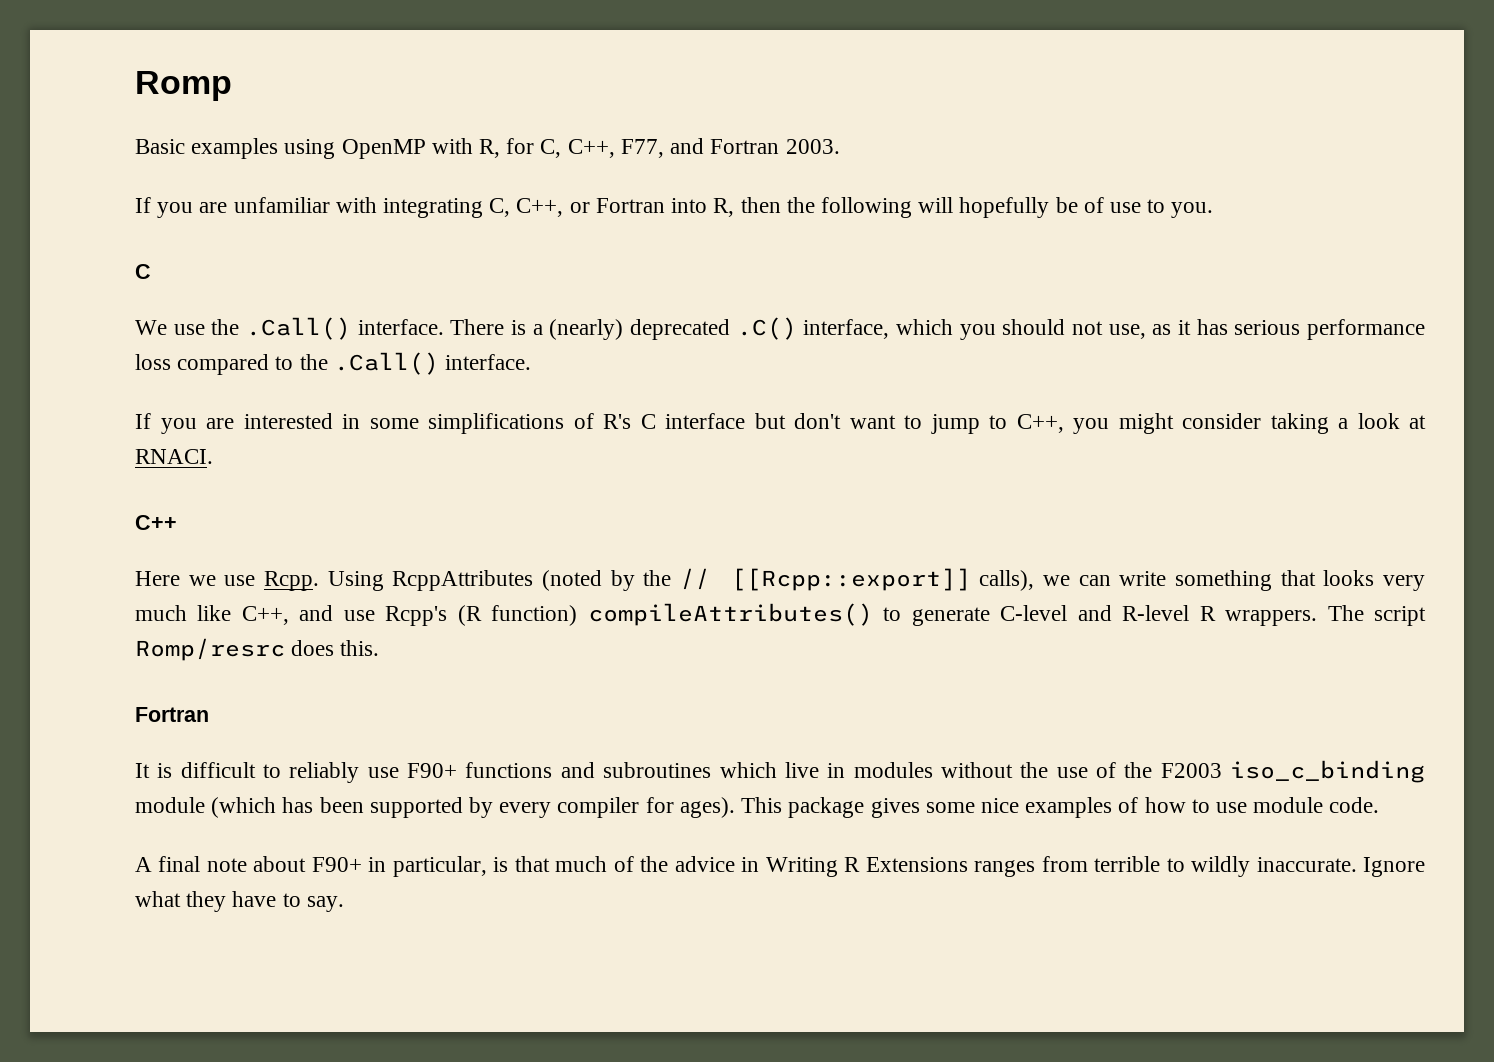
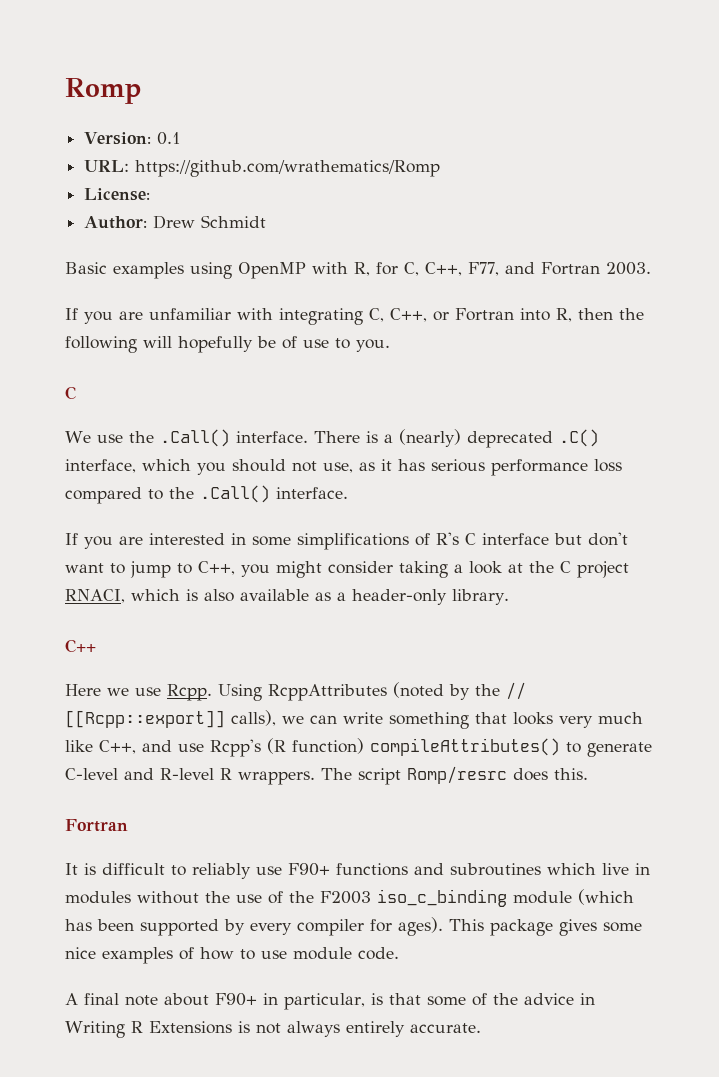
+ Version: 0.1
+ URL: https://github.com/wrathematics/Romp
+ License:
+ Author: Drew Schmidt
- If you are interested in some simplifications of R's C interface but don't want to jump to C++, you might consider taking a look at RNACI.
+ If you are interested in some simplifications of R's C interface but don't want to jump to C++, you might consider taking a look at the C project RNACI, which is also available as a header-only library.
- A final note about F90+ in particular, is that much of the advice in Writing R Extensions ranges from terrible to wildly inaccurate. Ignore what they have to say.
+ A final note about F90+ in particular, is that some of the advice in Writing R Extensions is not always entirely accurate.

